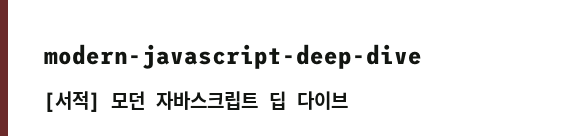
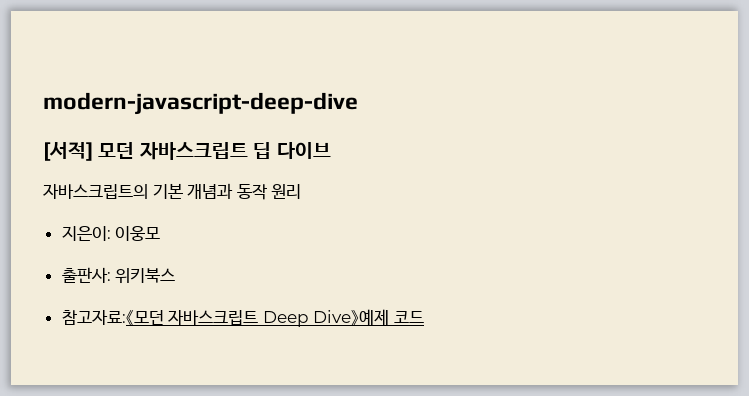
+ 자바스크립트의 기본 개념과 동작 원리
+ 지은이: 이웅모
+ 출판사: 위키북스
+ 참고자료:《모던 자바스크립트 Deep Dive》예제 코드

